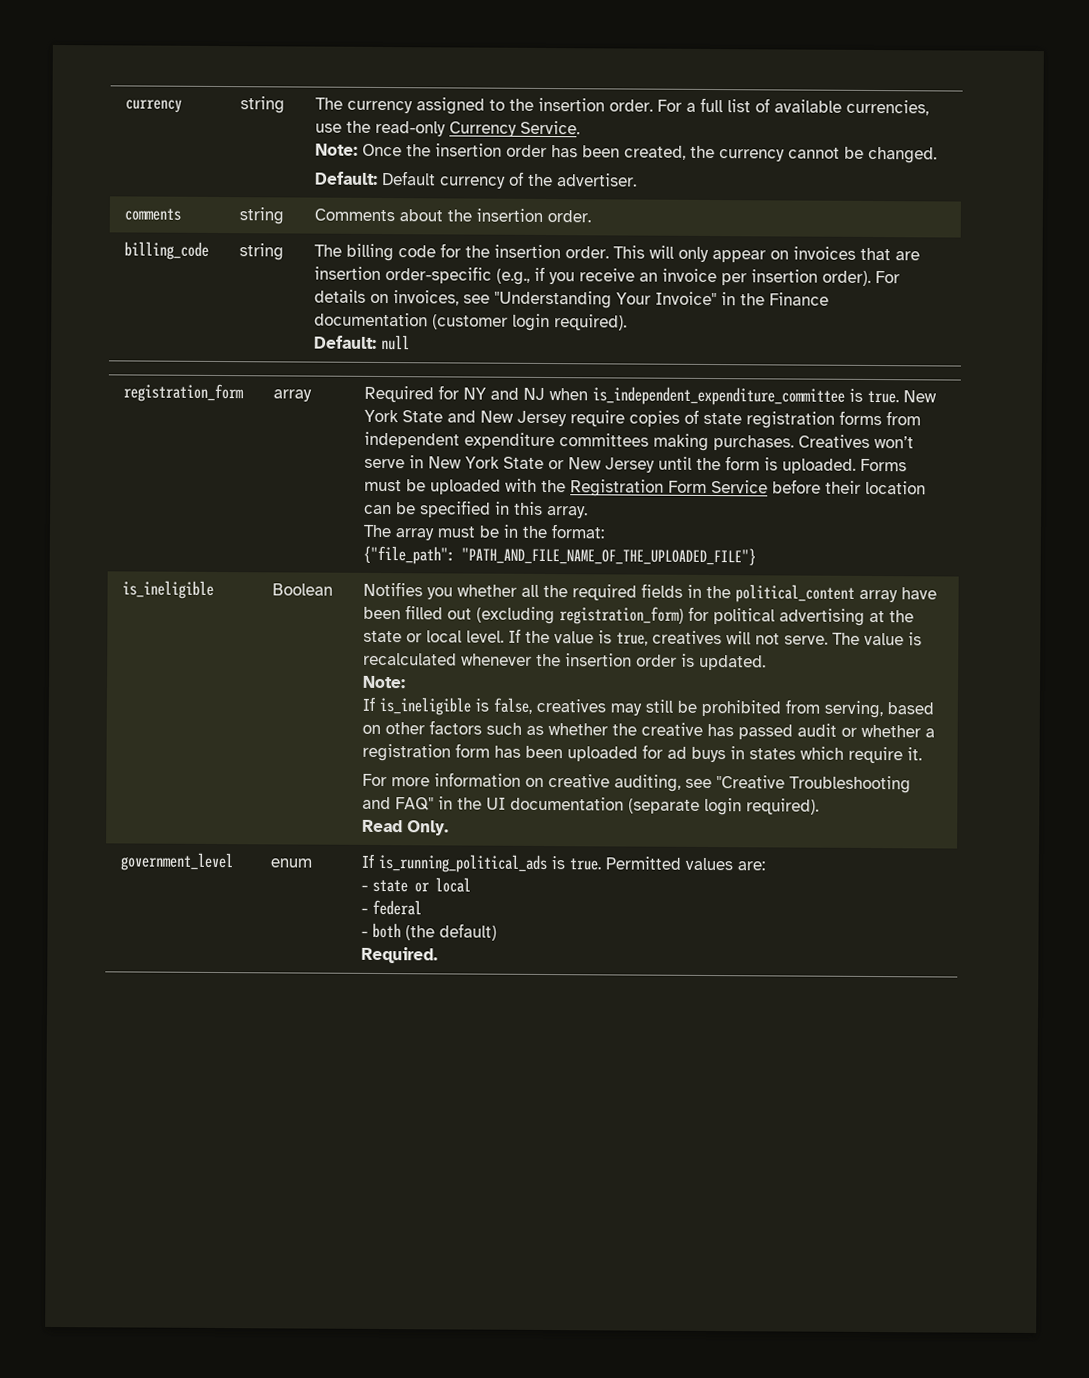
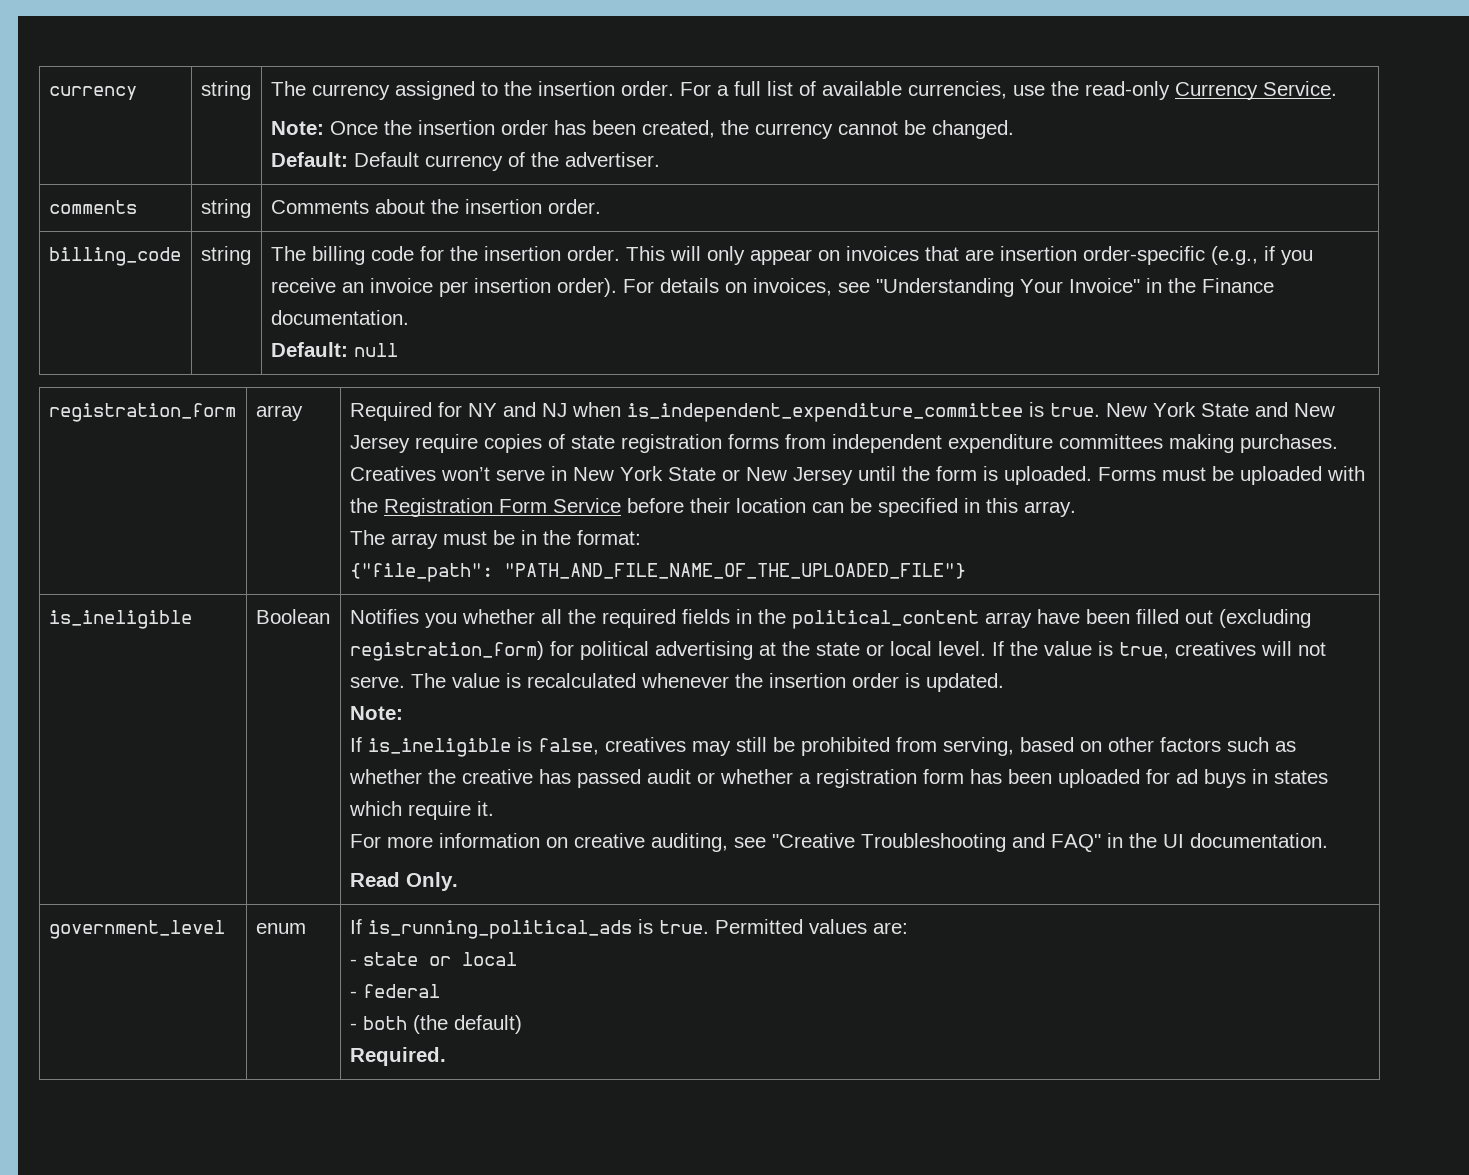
- For details on invoices, see "Understanding Your Invoice" in the Finance documentation (customer login required).
+ For details on invoices, see "Understanding Your Invoice" in the Finance documentation.
- For more information on creative auditing, see "Creative Troubleshooting and FAQ" in the UI documentation (separate login required).
+ For more information on creative auditing, see "Creative Troubleshooting and FAQ" in the UI documentation.

